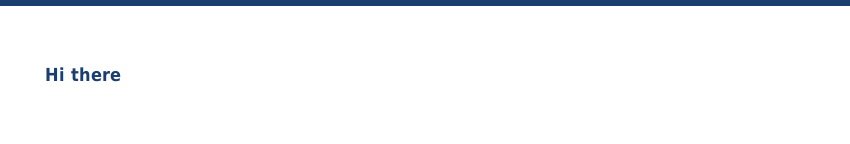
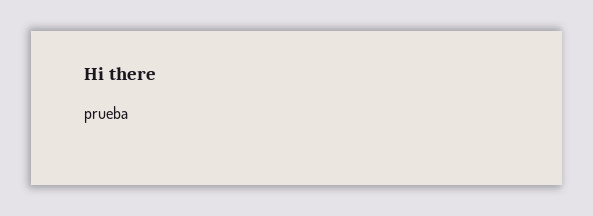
+ prueba

